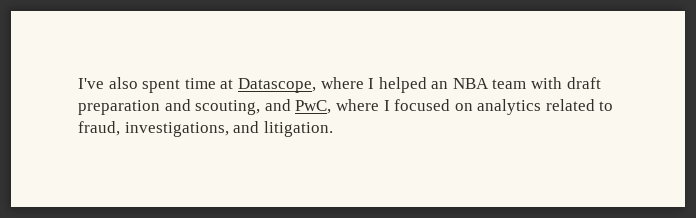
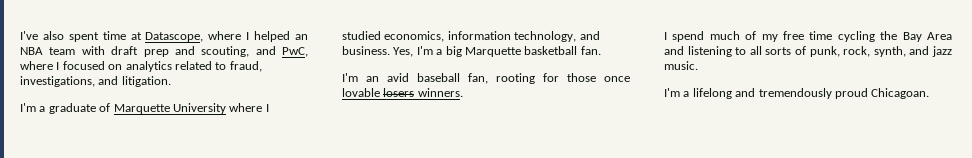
- I've also spent time at Datascope, where I helped an NBA team with draft preparation and scouting, and PwC, where I focused on analytics related to fraud, investigations, and litigation.
+ I've also spent time at Datascope, where I helped an NBA team with draft prep and scouting, and PwC, where I focused on analytics related to fraud, investigations, and litigation.
+ I'm a graduate of Marquette University where I studied economics, information technology, and business. Yes, I'm a big Marquette basketball fan.
+ I'm an avid baseball fan, rooting for those once lovable losers winners.
+ I spend much of my free time cycling the Bay Area and listening to all sorts of punk, rock, synth, and jazz music.
+ I'm a lifelong and tremendously proud Chicagoan.

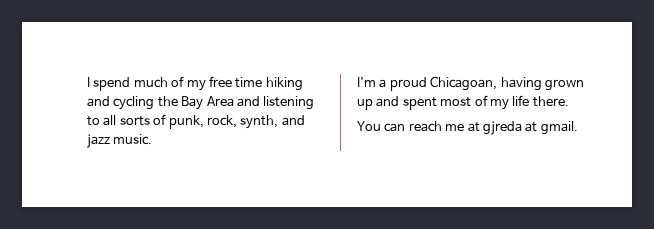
- I've also spent time at Datascope, where I helped an NBA team with draft prep and scouting, and PwC, where I focused on analytics related to fraud, investigations, and litigation.
- I'm a graduate of Marquette University where I studied economics, information technology, and business. Yes, I'm a big Marquette basketball fan.
- I'm an avid baseball fan, rooting for those once lovable losers winners.
- I spend much of my free time cycling the Bay Area and listening to all sorts of punk, rock, synth, and jazz music.
+ I spend much of my free time hiking and cycling the Bay Area and listening to all sorts of punk, rock, synth, and jazz music.
- I'm a lifelong and tremendously proud Chicagoan.
+ I'm a proud Chicagoan, having grown up and spent most of my life there.
+ You can reach me at gjreda at gmail.

